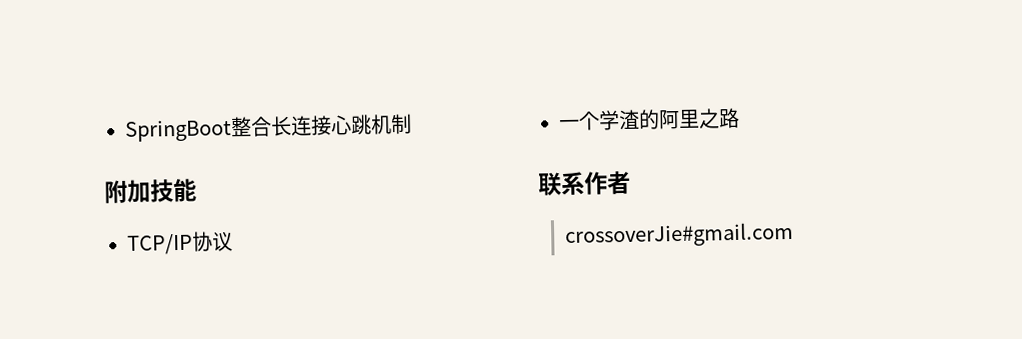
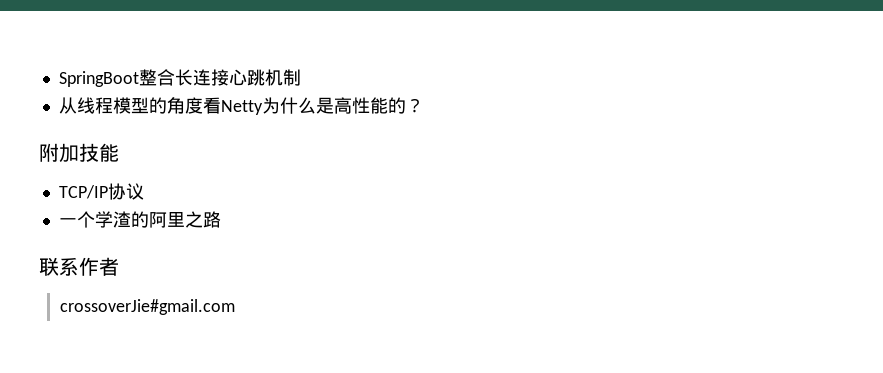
+ 从线程模型的角度看Netty为什么是高性能的？

